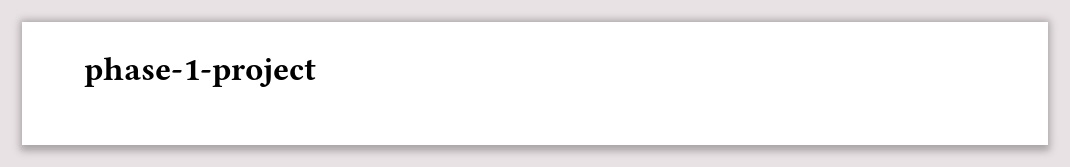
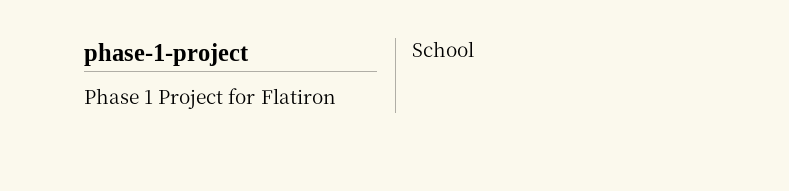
+ Phase 1 Project for Flatiron School

